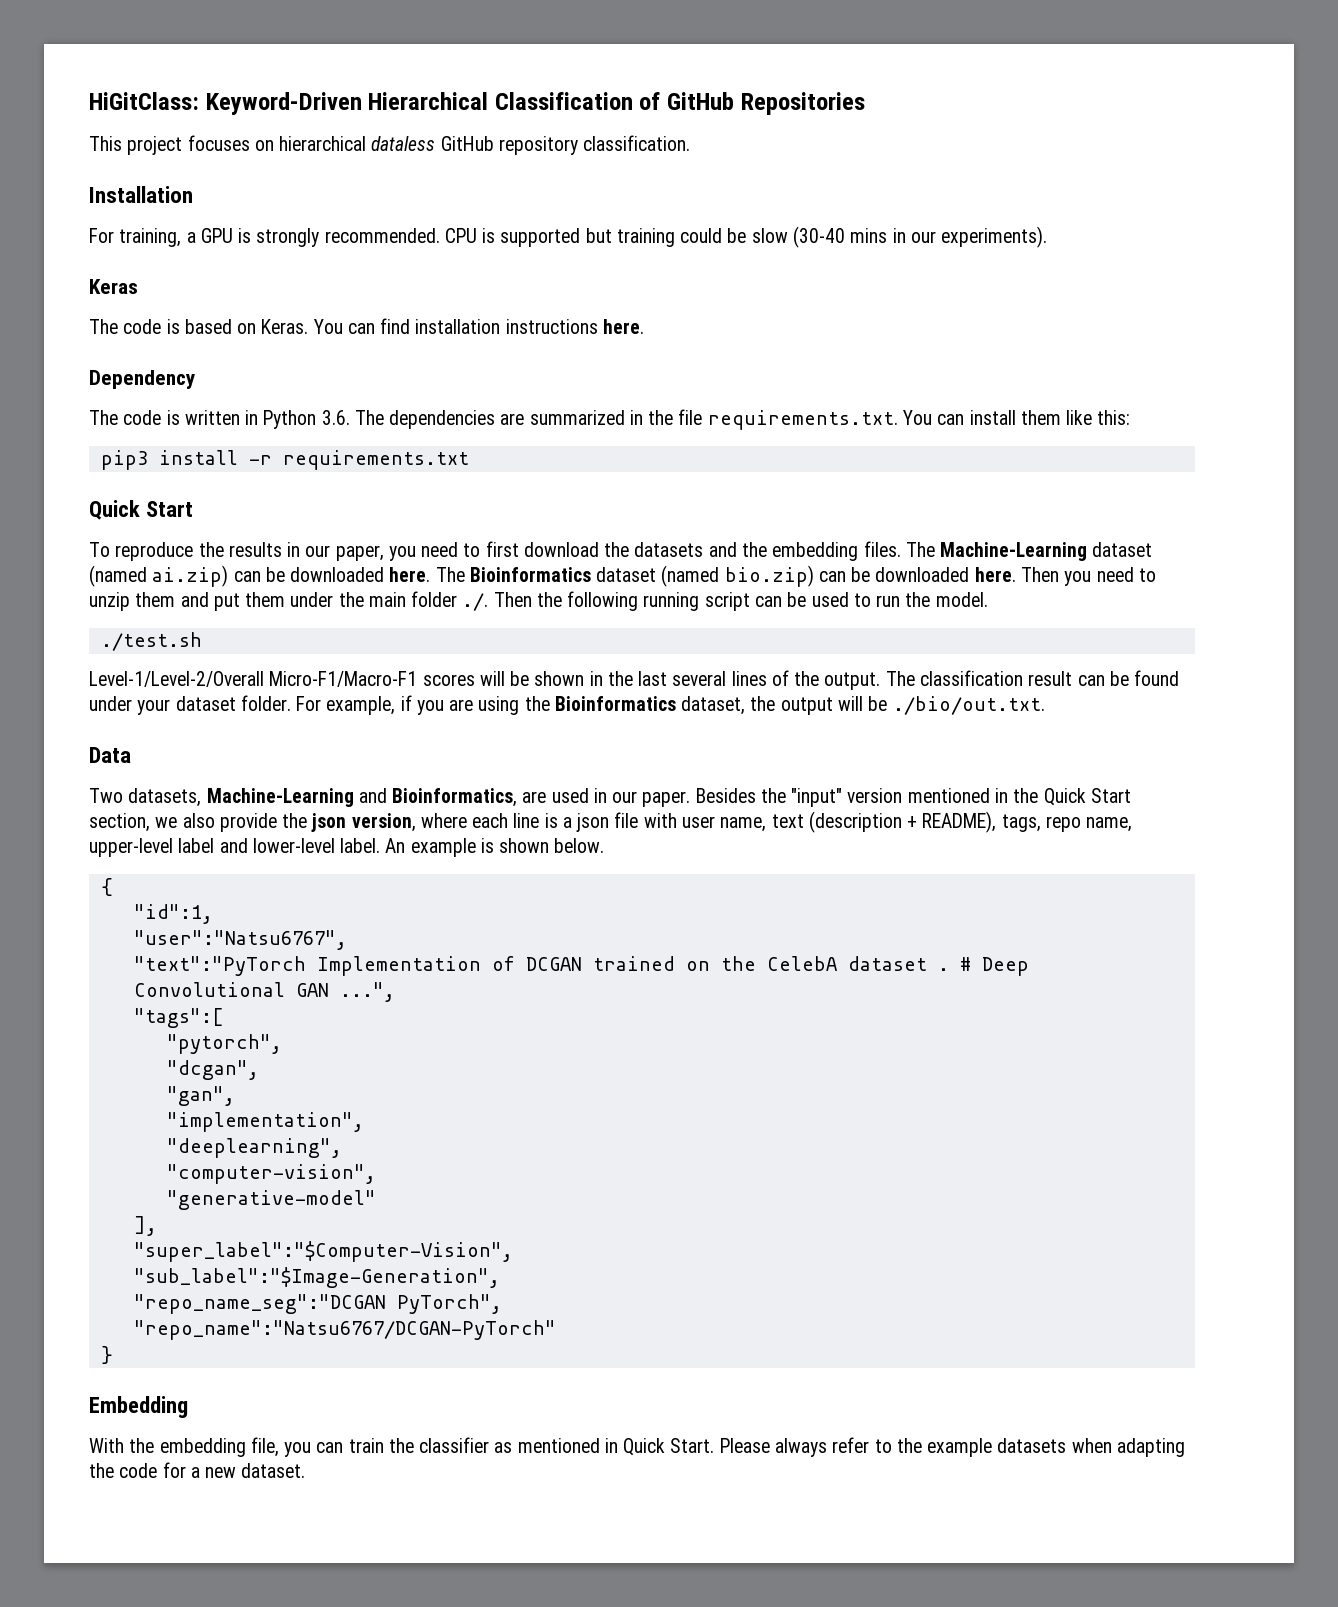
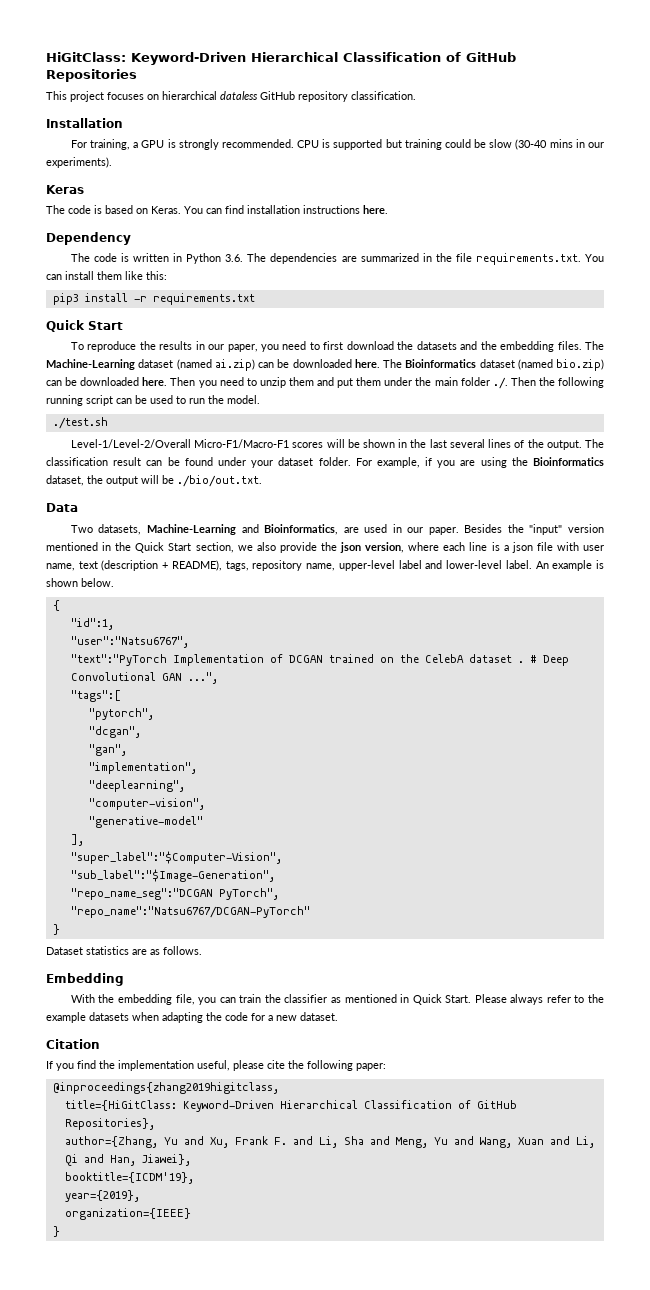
- Besides the "input" version mentioned in the Quick Start section, we also provide the json version, where each line is a json file with user name, text (description + README), tags, repo name, upper-level label and lower-level label.
+ Besides the "input" version mentioned in the Quick Start section, we also provide the json version, where each line is a json file with user name, text (description + README), tags, repository name, upper-level label and lower-level label.
+ Dataset statistics are as follows.
+ Citation
+ If you find the implementation useful, please cite the following paper:
+ @inproceedings{zhang2019higitclass,
+ title={HiGitClass: Keyword-Driven Hierarchical Classification of GitHub Repositories},
+ author={Zhang, Yu and Xu, Frank F. and Li, Sha and Meng, Yu and Wang, Xuan and Li, Qi and Han, Jiawei},
+ booktitle={ICDM'19},
+ year={2019},
+ organization={IEEE}
+ }

